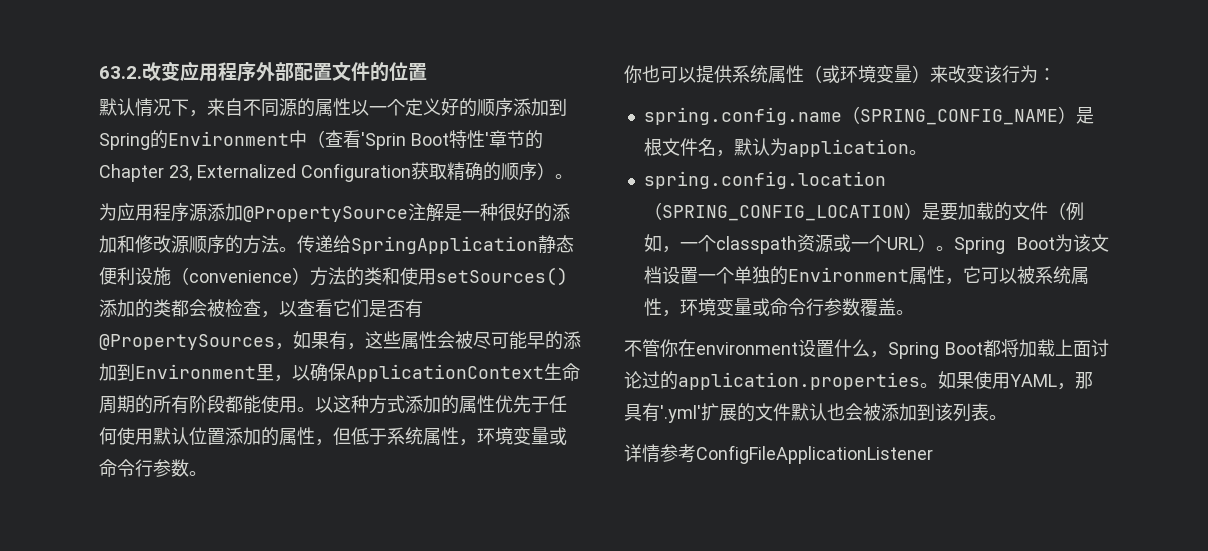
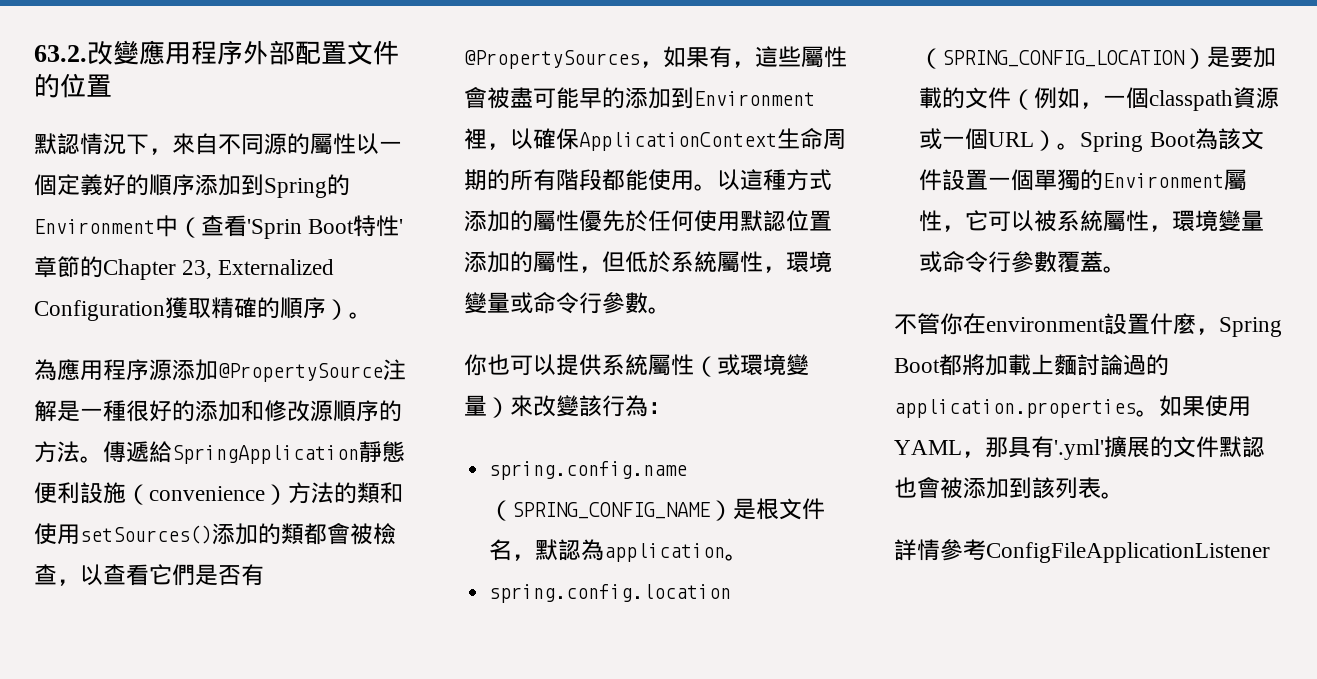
- 63.2.改变应用程序外部配置文件的位置
+ 63.2.改變應用程序外部配置文件的位置
- 默认情况下，来自不同源的属性以一个定义好的顺序添加到Spring的Environment中（查看'Sprin Boot特性'章节的Chapter 23, Externalized Configuration获取精确的顺序）。
+ 默認情況下，來自不同源的屬性以一個定義好的順序添加到Spring的Environment中（查看'Sprin Boot特性'章節的Chapter 23, Externalized Configuration獲取精確的順序）。
- 为应用程序源添加@PropertySource注解是一种很好的添加和修改源顺序的方法。
+ 為應用程序源添加@PropertySource注解是一種很好的添加和修改源順序的方法。
- 传递给SpringApplication静态便利设施（convenience）方法的类和使用setSources()添加的类都会被检查，以查看它们是否有@PropertySources，如果有，这些属性会被尽可能早的添加到Environment里，以确保ApplicationContext生命周期的所有阶段都能使用。
+ 傳遞給SpringApplication靜態便利設施（convenience）方法的類和使用setSources()添加的類都會被檢查，以查看它們是否有@PropertySources，如果有，這些屬性會被盡可能早的添加到Environment裡，以確保ApplicationContext生命周期的所有階段都能使用。
- 以这种方式添加的属性优先于任何使用默认位置添加的属性，但低于系统属性，环境变量或命令行参数。
+ 以這種方式添加的屬性優先於任何使用默認位置添加的屬性，但低於系統屬性，環境變量或命令行參數。
- 你也可以提供系统属性（或环境变量）来改变该行为：
+ 你也可以提供系統屬性（或環境變量）來改變該行為：
- spring.config.name（SPRING_CONFIG_NAME）是根文件名，默认为application。
+ spring.config.name（SPRING_CONFIG_NAME）是根文件名，默認為application。
- spring.config.location（SPRING_CONFIG_LOCATION）是要加载的文件（例如，一个classpath资源或一个URL）。Spring Boot为该文档设置一个单独的Environment属性，它可以被系统属性，环境变量或命令行参数覆盖。
+ spring.config.location（SPRING_CONFIG_LOCATION）是要加載的文件（例如，一個classpath資源或一個URL）。Spring Boot為該文件設置一個單獨的Environment屬性，它可以被系統屬性，環境變量或命令行參數覆蓋。
- 不管你在environment设置什么，Spring Boot都将加载上面讨论过的application.properties。
+ 不管你在environment設置什麼，Spring Boot都將加載上麵討論過的application.properties。
- 如果使用YAML，那具有'.yml'扩展的文件默认也会被添加到该列表。
+ 如果使用YAML，那具有'.yml'擴展的文件默認也會被添加到該列表。
- 详情参考ConfigFileApplicationListener
+ 詳情參考ConfigFileApplicationListener

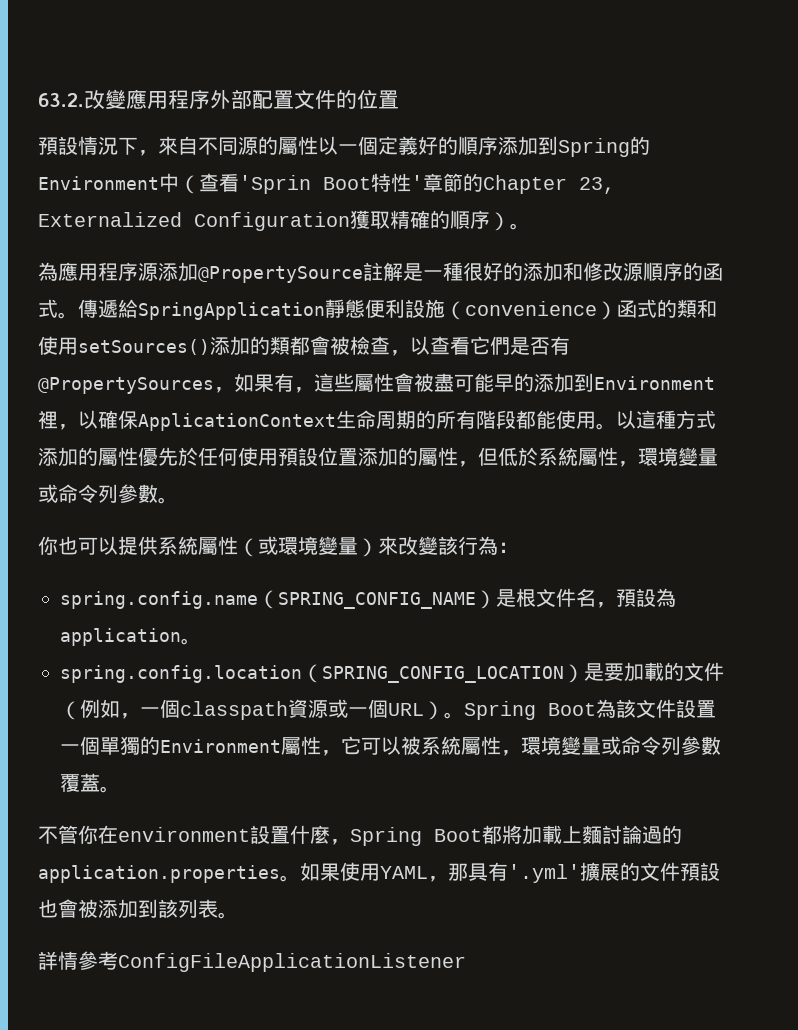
- 默認情況下，來自不同源的屬性以一個定義好的順序添加到Spring的Environment中（查看'Sprin Boot特性'章節的Chapter 23, Externalized Configuration獲取精確的順序）。
+ 預設情況下，來自不同源的屬性以一個定義好的順序添加到Spring的Environment中（查看'Sprin Boot特性'章節的Chapter 23, Externalized Configuration獲取精確的順序）。
- 為應用程序源添加@PropertySource注解是一種很好的添加和修改源順序的方法。
+ 為應用程序源添加@PropertySource註解是一種很好的添加和修改源順序的函式。
- 傳遞給SpringApplication靜態便利設施（convenience）方法的類和使用setSources()添加的類都會被檢查，以查看它們是否有@PropertySources，如果有，這些屬性會被盡可能早的添加到Environment裡，以確保ApplicationContext生命周期的所有階段都能使用。
+ 傳遞給SpringApplication靜態便利設施（convenience）函式的類和使用setSources()添加的類都會被檢查，以查看它們是否有@PropertySources，如果有，這些屬性會被盡可能早的添加到Environment裡，以確保ApplicationContext生命周期的所有階段都能使用。
- 以這種方式添加的屬性優先於任何使用默認位置添加的屬性，但低於系統屬性，環境變量或命令行參數。
+ 以這種方式添加的屬性優先於任何使用預設位置添加的屬性，但低於系統屬性，環境變量或命令列參數。
- spring.config.name（SPRING_CONFIG_NAME）是根文件名，默認為application。
+ spring.config.name（SPRING_CONFIG_NAME）是根文件名，預設為application。
- Spring Boot為該文件設置一個單獨的Environment屬性，它可以被系統屬性，環境變量或命令行參數覆蓋。
+ Spring Boot為該文件設置一個單獨的Environment屬性，它可以被系統屬性，環境變量或命令列參數覆蓋。
- 如果使用YAML，那具有'.yml'擴展的文件默認也會被添加到該列表。
+ 如果使用YAML，那具有'.yml'擴展的文件預設也會被添加到該列表。

